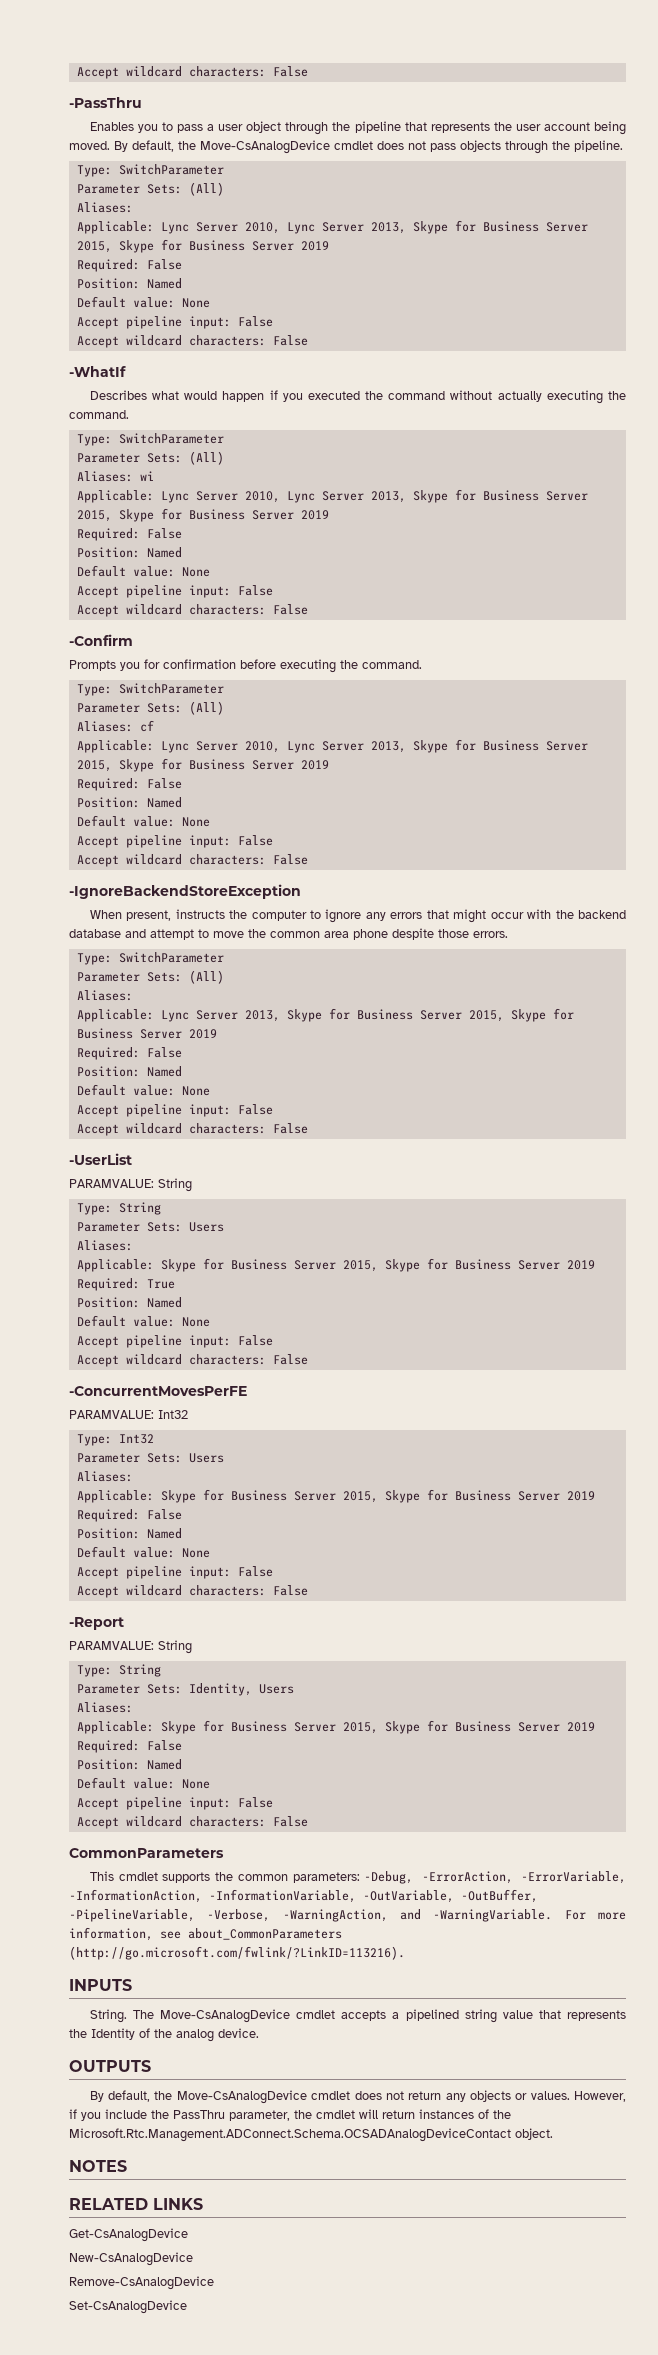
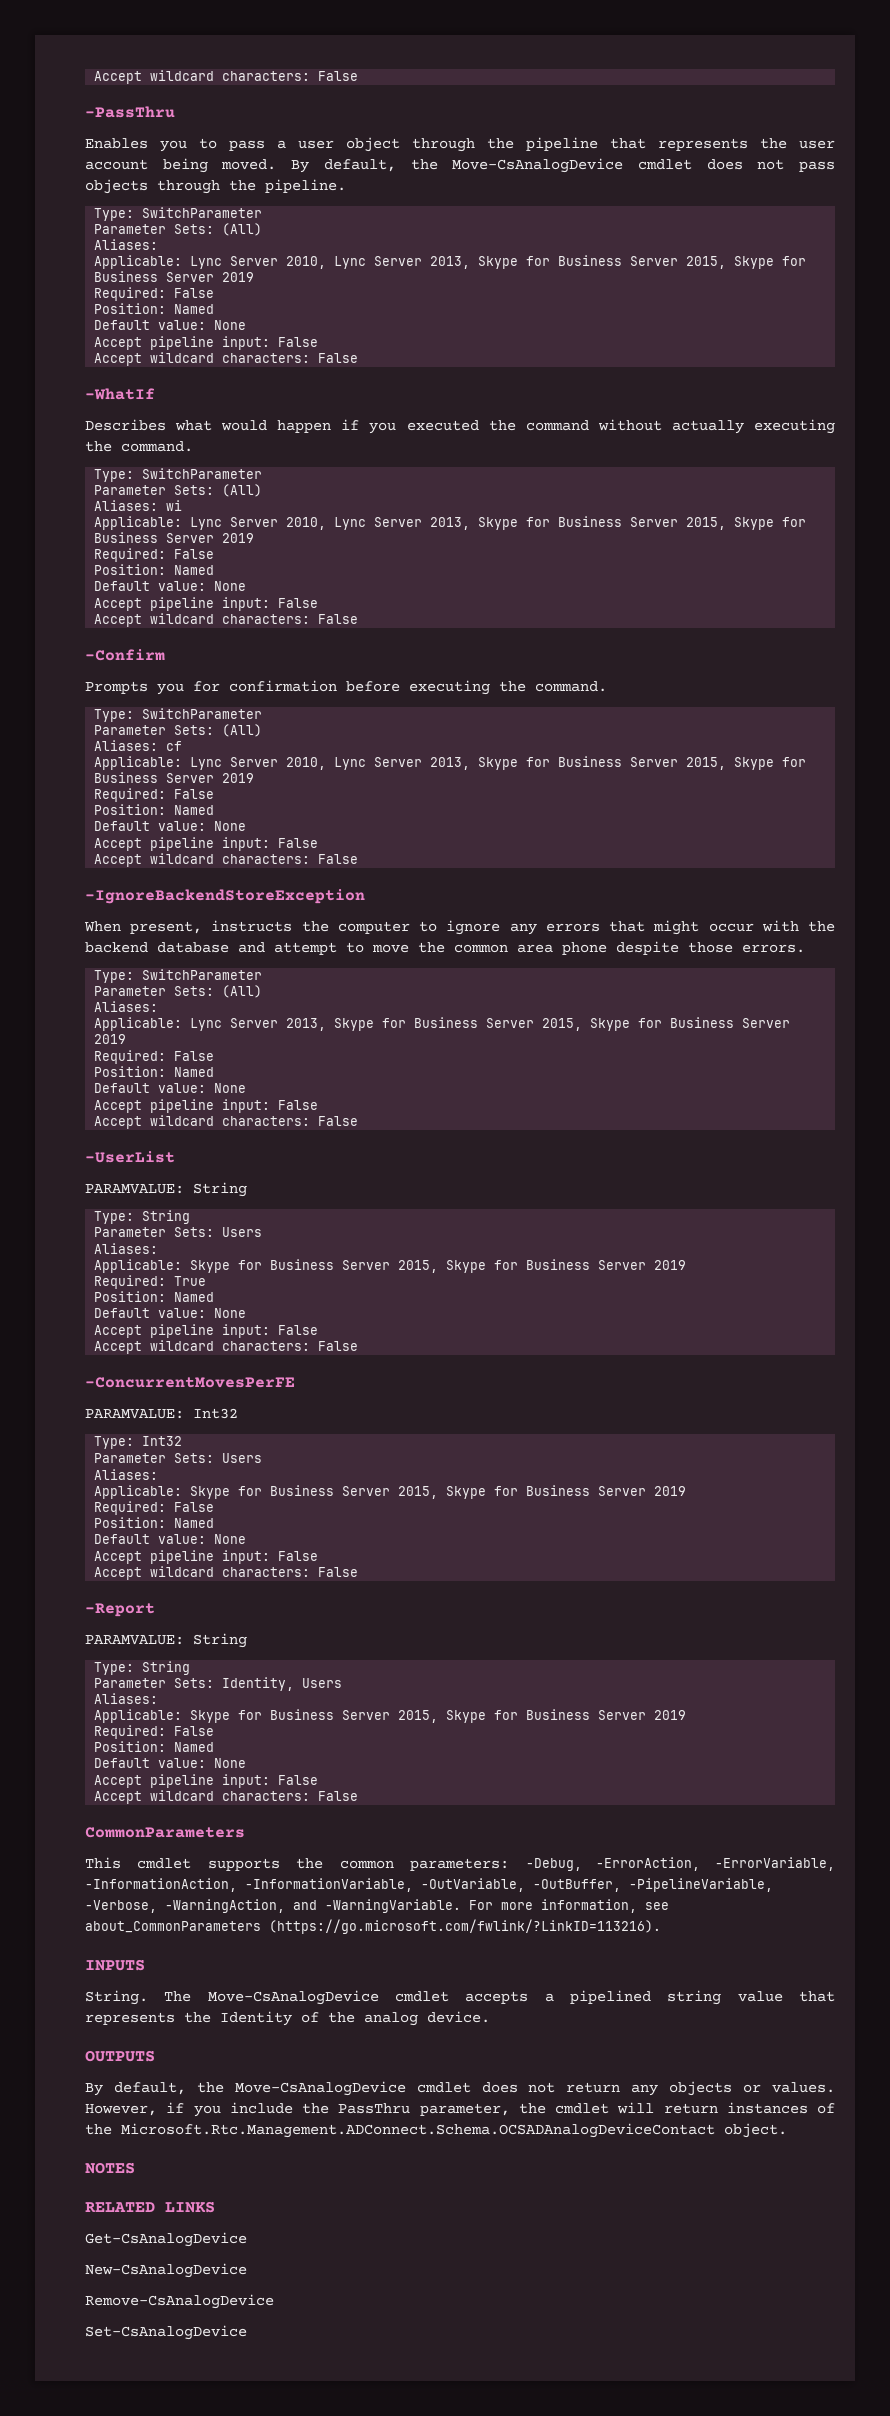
- For more information, see about_CommonParameters (http://go.microsoft.com/fwlink/?LinkID=113216).
+ For more information, see about_CommonParameters (https://go.microsoft.com/fwlink/?LinkID=113216).

